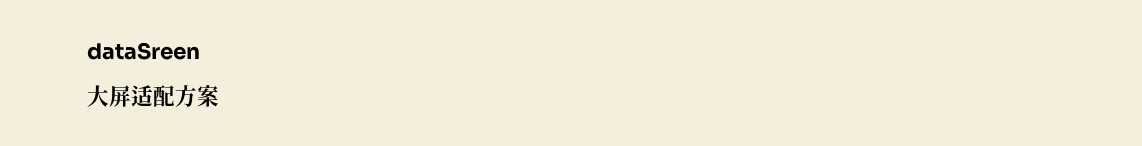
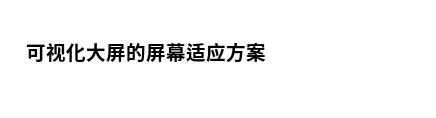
- dataSreen
- 大屏适配方案
+ 可视化大屏的屏幕适应方案

